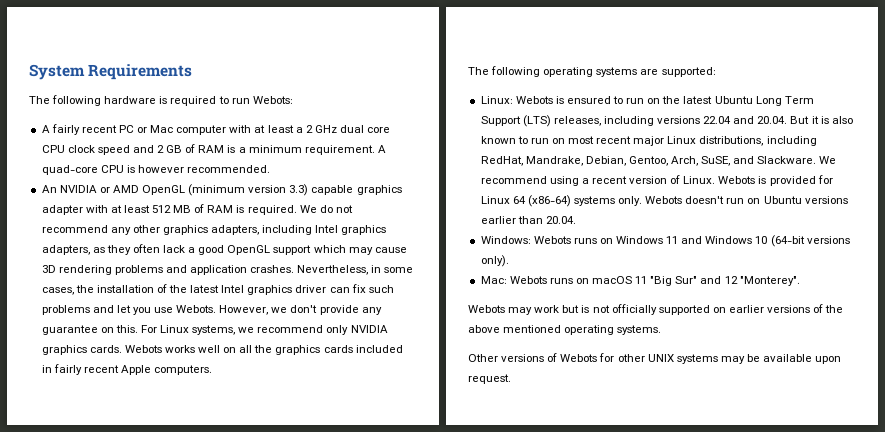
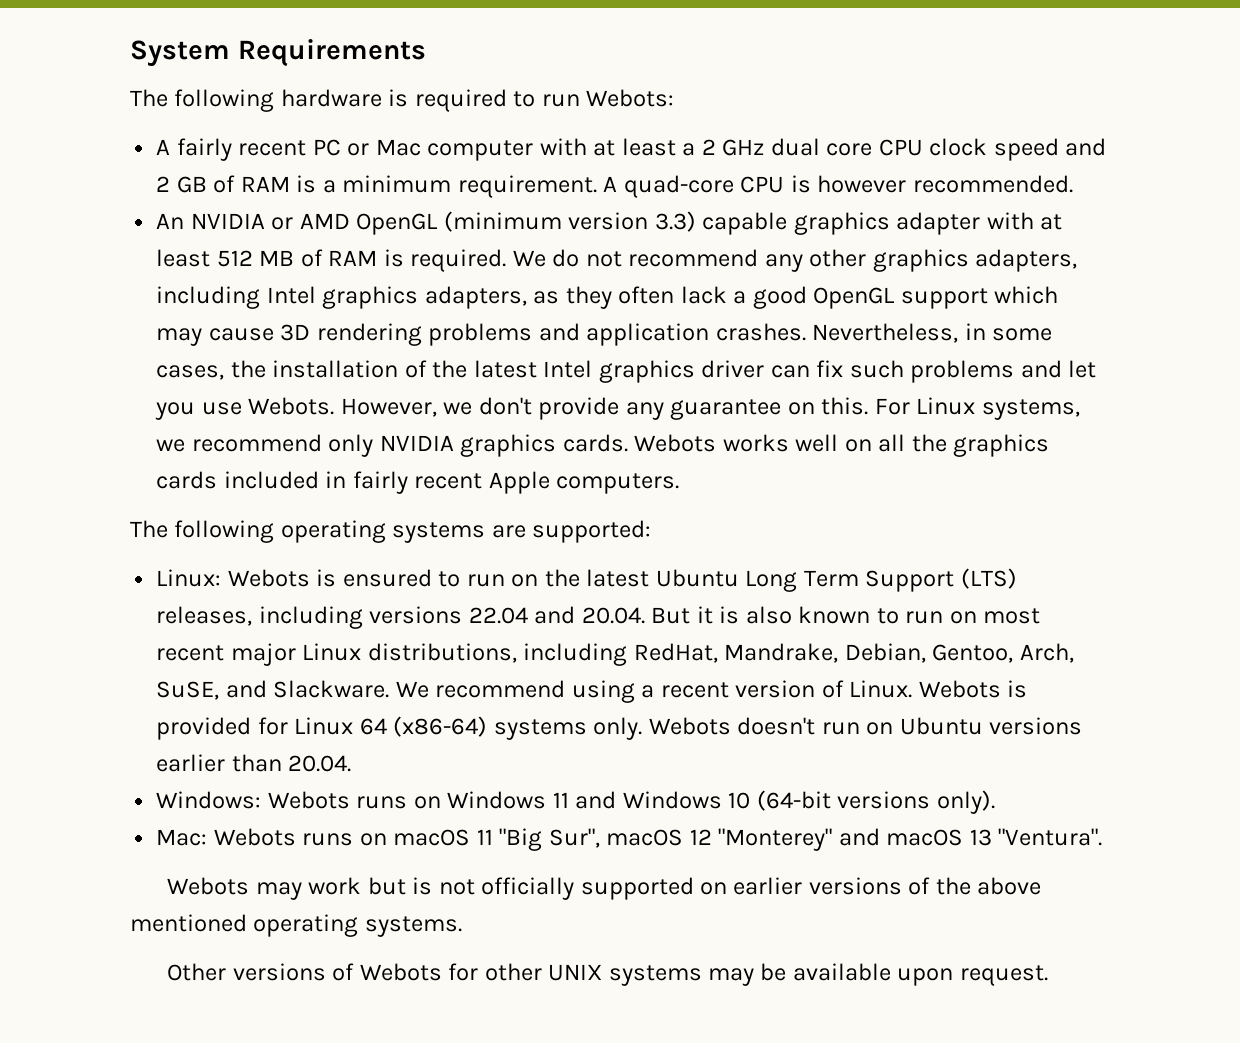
- Mac: Webots runs on macOS 11 "Big Sur" and 12 "Monterey".
+ Mac: Webots runs on macOS 11 "Big Sur", macOS 12 "Monterey" and macOS 13 "Ventura".

